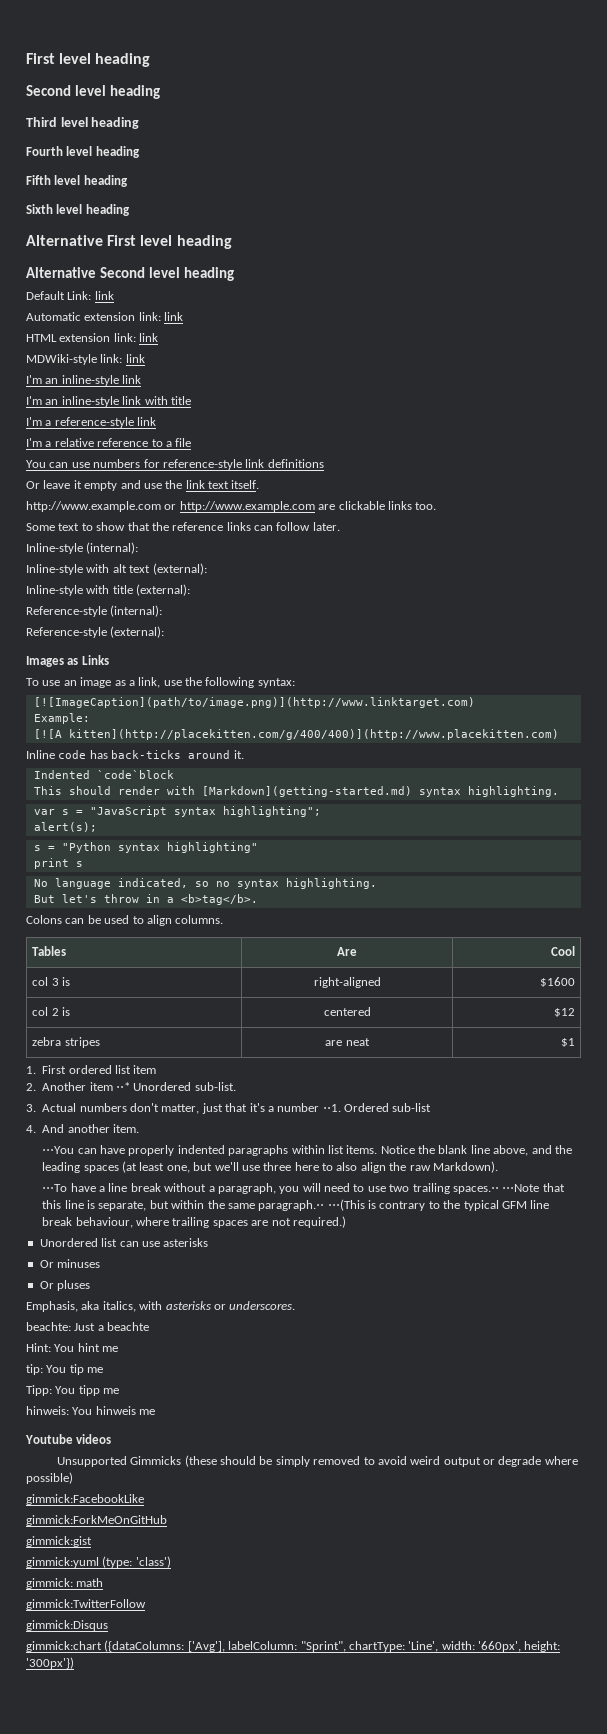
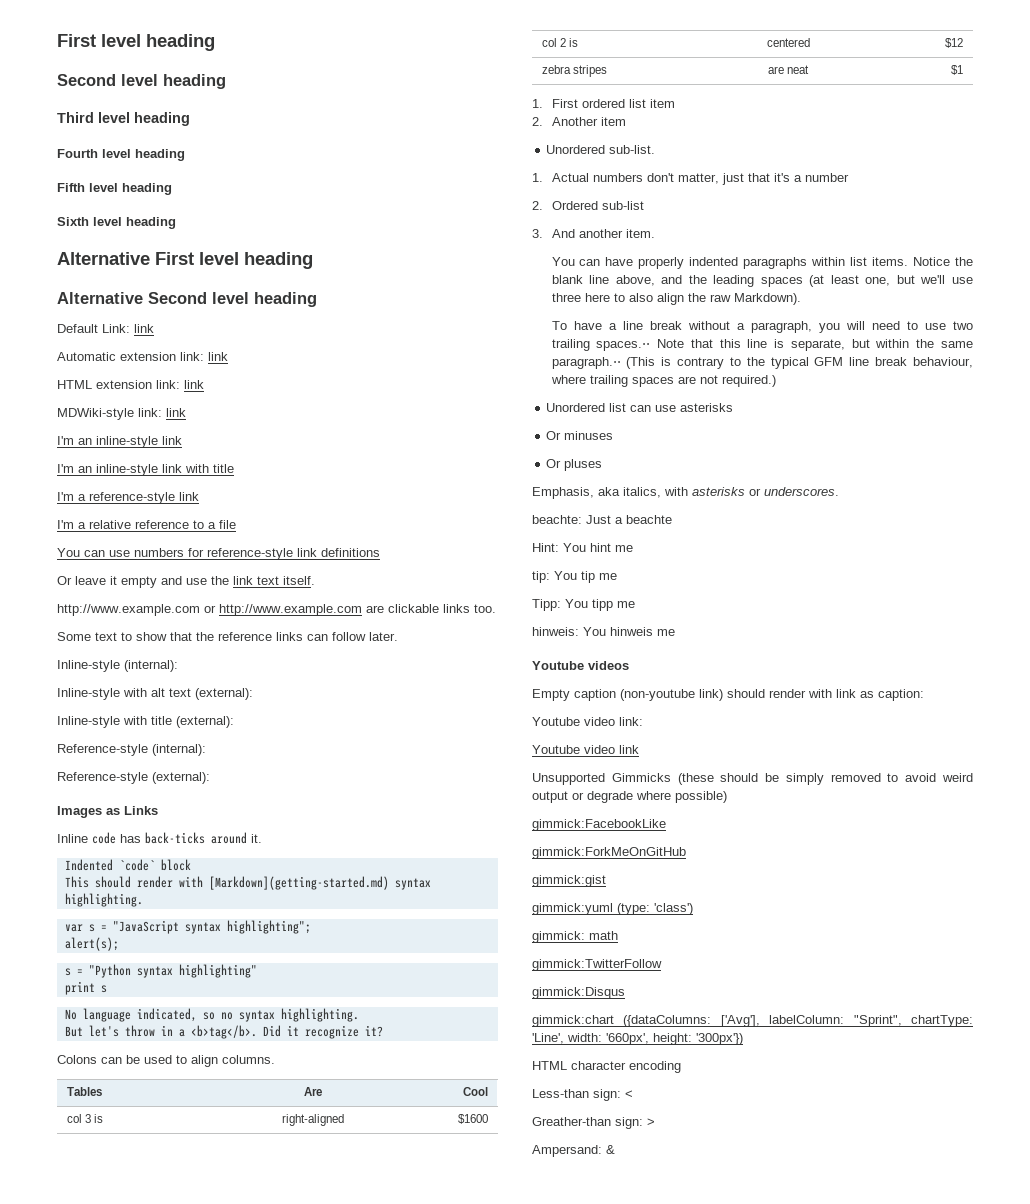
- To use an image as a link, use the following syntax:
- [![ImageCaption](path/to/image.png)](http://www.linktarget.com)
- Example:
- [![A kitten](http://placekitten.com/g/400/400)](http://www.placekitten.com)
- Indented `code`block
+ Indented `code` block
+ Did it recognize it?
- 2. Another item ⋅⋅* Unordered sub-list.
+ 2. Another item
+ Unordered sub-list.
- 3. Actual numbers don't matter, just that it's a number ⋅⋅1. Ordered sub-list
+ 1. Actual numbers don't matter, just that it's a number
+ 2. Ordered sub-list
- 4. And another item.
+ 3. And another item.
- ⋅⋅⋅You can have properly indented paragraphs within list items.
+ You can have properly indented paragraphs within list items.
- ⋅⋅⋅To have a line break without a paragraph, you will need to use two trailing spaces.⋅⋅ ⋅⋅⋅Note that this line is separate, but within the same paragraph.⋅⋅ ⋅⋅⋅(This is contrary to the typical GFM line break behaviour, where trailing spaces are not required.)
+ To have a line break without a paragraph, you will need to use two trailing spaces.⋅⋅ Note that this line is separate, but within the same paragraph.⋅⋅ (This is contrary to the typical GFM line break behaviour, where trailing spaces are not required.)
+ Empty caption (non-youtube link) should render with link as caption:
+ Youtube video link:
+ Youtube video link
+ HTML character encoding
+ Less-than sign: <
+ Greather-than sign: >
+ Ampersand: &

